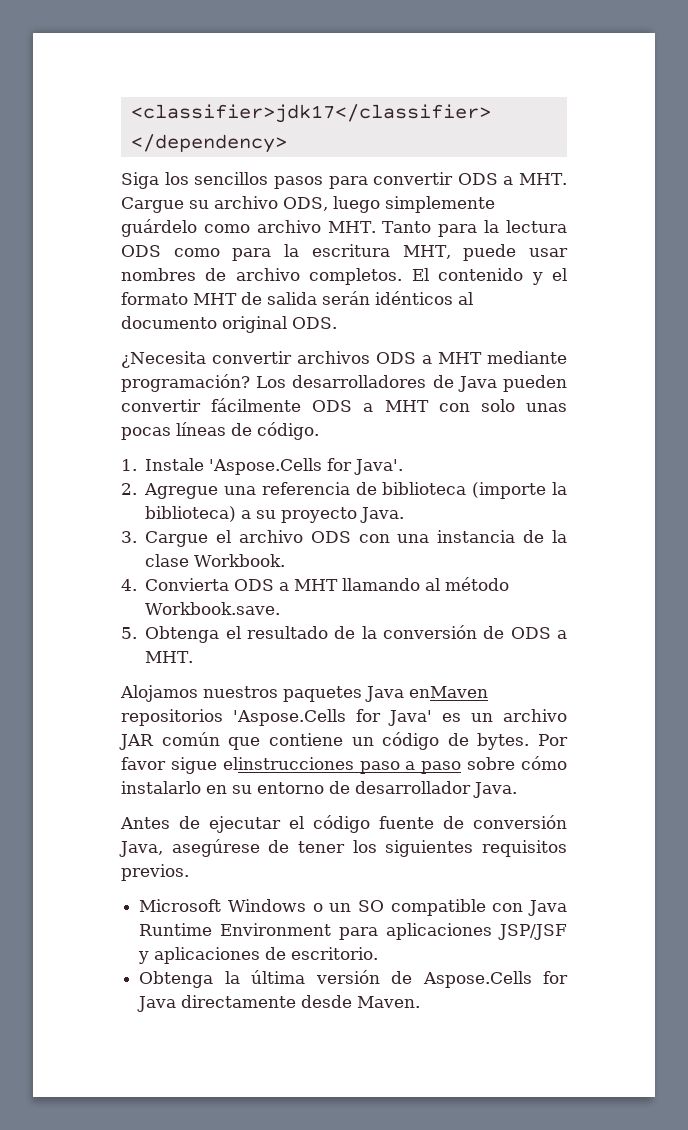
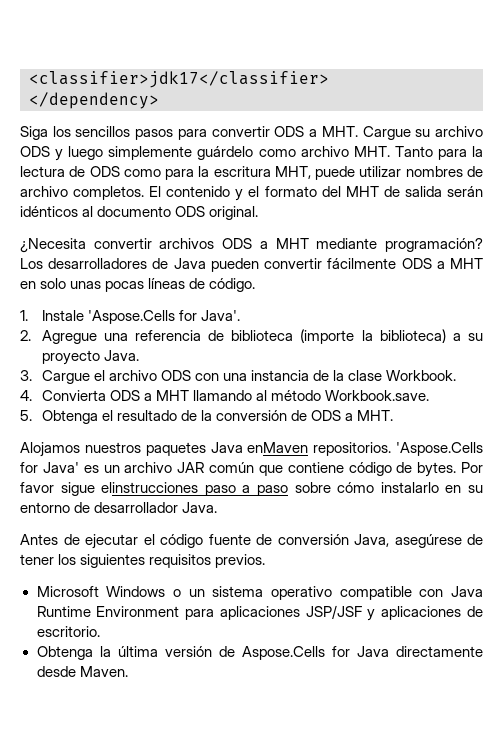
- Siga los sencillos pasos para convertir ODS a MHT. Cargue su archivo ODS, luego simplemente guárdelo como archivo MHT. Tanto para la lectura ODS como para la escritura MHT, puede usar nombres de archivo completos.
+ Siga los sencillos pasos para convertir ODS a MHT. Cargue su archivo ODS y luego simplemente guárdelo como archivo MHT. Tanto para la lectura de ODS como para la escritura MHT, puede utilizar nombres de archivo completos.
- El contenido y el formato MHT de salida serán idénticos al documento original ODS.
+ El contenido y el formato del MHT de salida serán idénticos al documento ODS original.
- Los desarrolladores de Java pueden convertir fácilmente ODS a MHT con solo unas pocas líneas de código.
+ Los desarrolladores de Java pueden convertir fácilmente ODS a MHT en solo unas pocas líneas de código.
- Alojamos nuestros paquetes Java enMaven repositorios 'Aspose.Cells for Java' es un archivo JAR común que contiene un código de bytes.
+ Alojamos nuestros paquetes Java enMaven repositorios. 'Aspose.Cells for Java' es un archivo JAR común que contiene código de bytes.
- Microsoft Windows o un SO compatible con Java Runtime Environment para aplicaciones JSP/JSF y aplicaciones de escritorio.
+ Microsoft Windows o un sistema operativo compatible con Java Runtime Environment para aplicaciones JSP/JSF y aplicaciones de escritorio.

